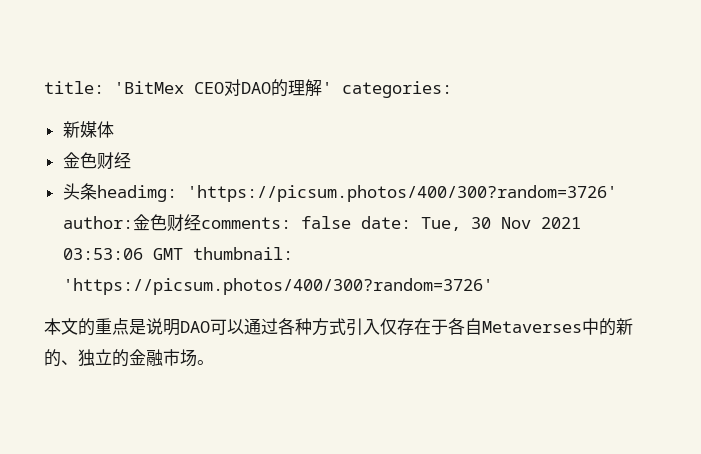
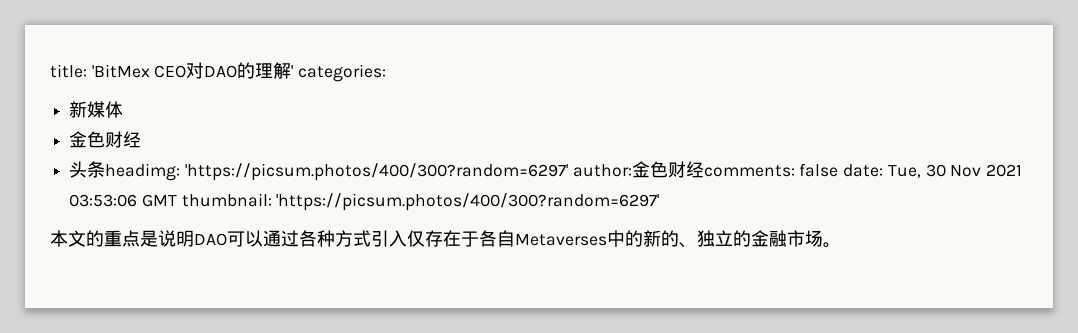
- 头条headimg: 'https://picsum.photos/400/300?random=3726' author:金色财经comments: false date: Tue, 30 Nov 2021 03:53:06 GMT thumbnail: 'https://picsum.photos/400/300?random=3726'
+ 头条headimg: 'https://picsum.photos/400/300?random=6297' author:金色财经comments: false date: Tue, 30 Nov 2021 03:53:06 GMT thumbnail: 'https://picsum.photos/400/300?random=6297'

